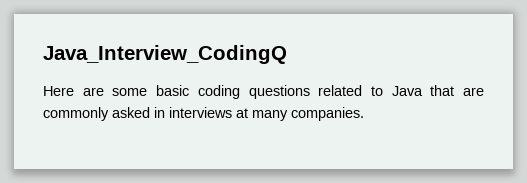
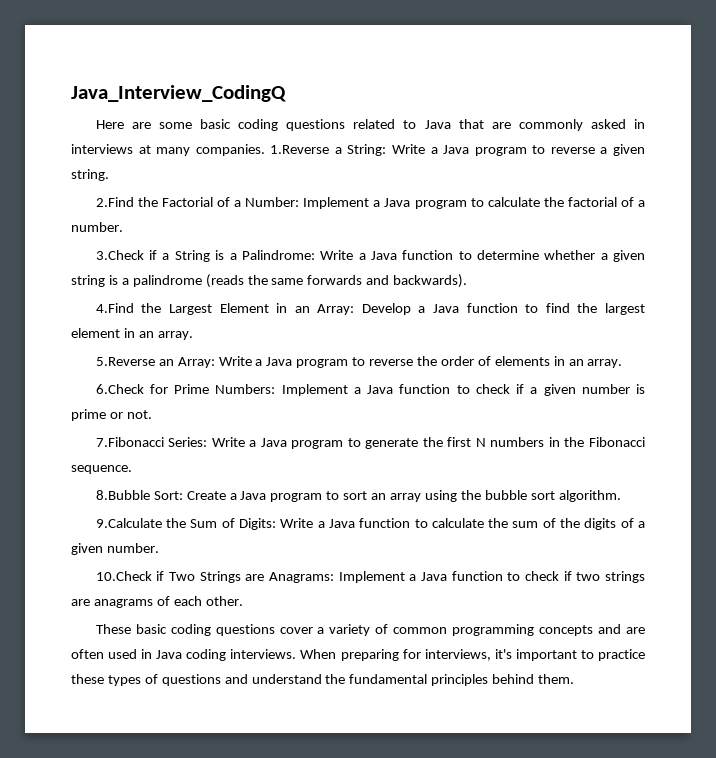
+ 1.Reverse a String: Write a Java program to reverse a given string.
+ 2.Find the Factorial of a Number: Implement a Java program to calculate the factorial of a number.
+ 3.Check if a String is a Palindrome: Write a Java function to determine whether a given string is a palindrome (reads the same forwards and backwards).
+ 4.Find the Largest Element in an Array: Develop a Java function to find the largest element in an array.
+ 5.Reverse an Array: Write a Java program to reverse the order of elements in an array.
+ 6.Check for Prime Numbers: Implement a Java function to check if a given number is prime or not.
+ 7.Fibonacci Series: Write a Java program to generate the first N numbers in the Fibonacci sequence.
+ 8.Bubble Sort: Create a Java program to sort an array using the bubble sort algorithm.
+ 9.Calculate the Sum of Digits: Write a Java function to calculate the sum of the digits of a given number.
+ 10.Check if Two Strings are Anagrams: Implement a Java function to check if two strings are anagrams of each other.
+ These basic coding questions cover a variety of common programming concepts and are often used in Java coding interviews. When preparing for interviews, it's important to practice these types of questions and understand the fundamental principles behind them.

